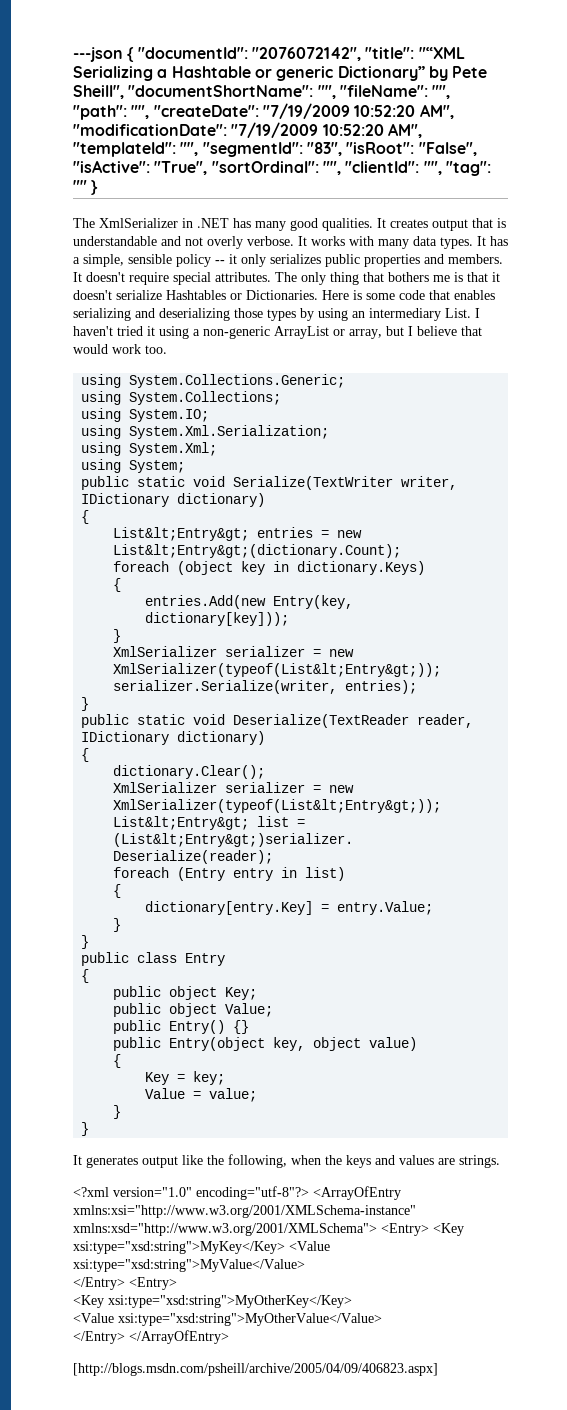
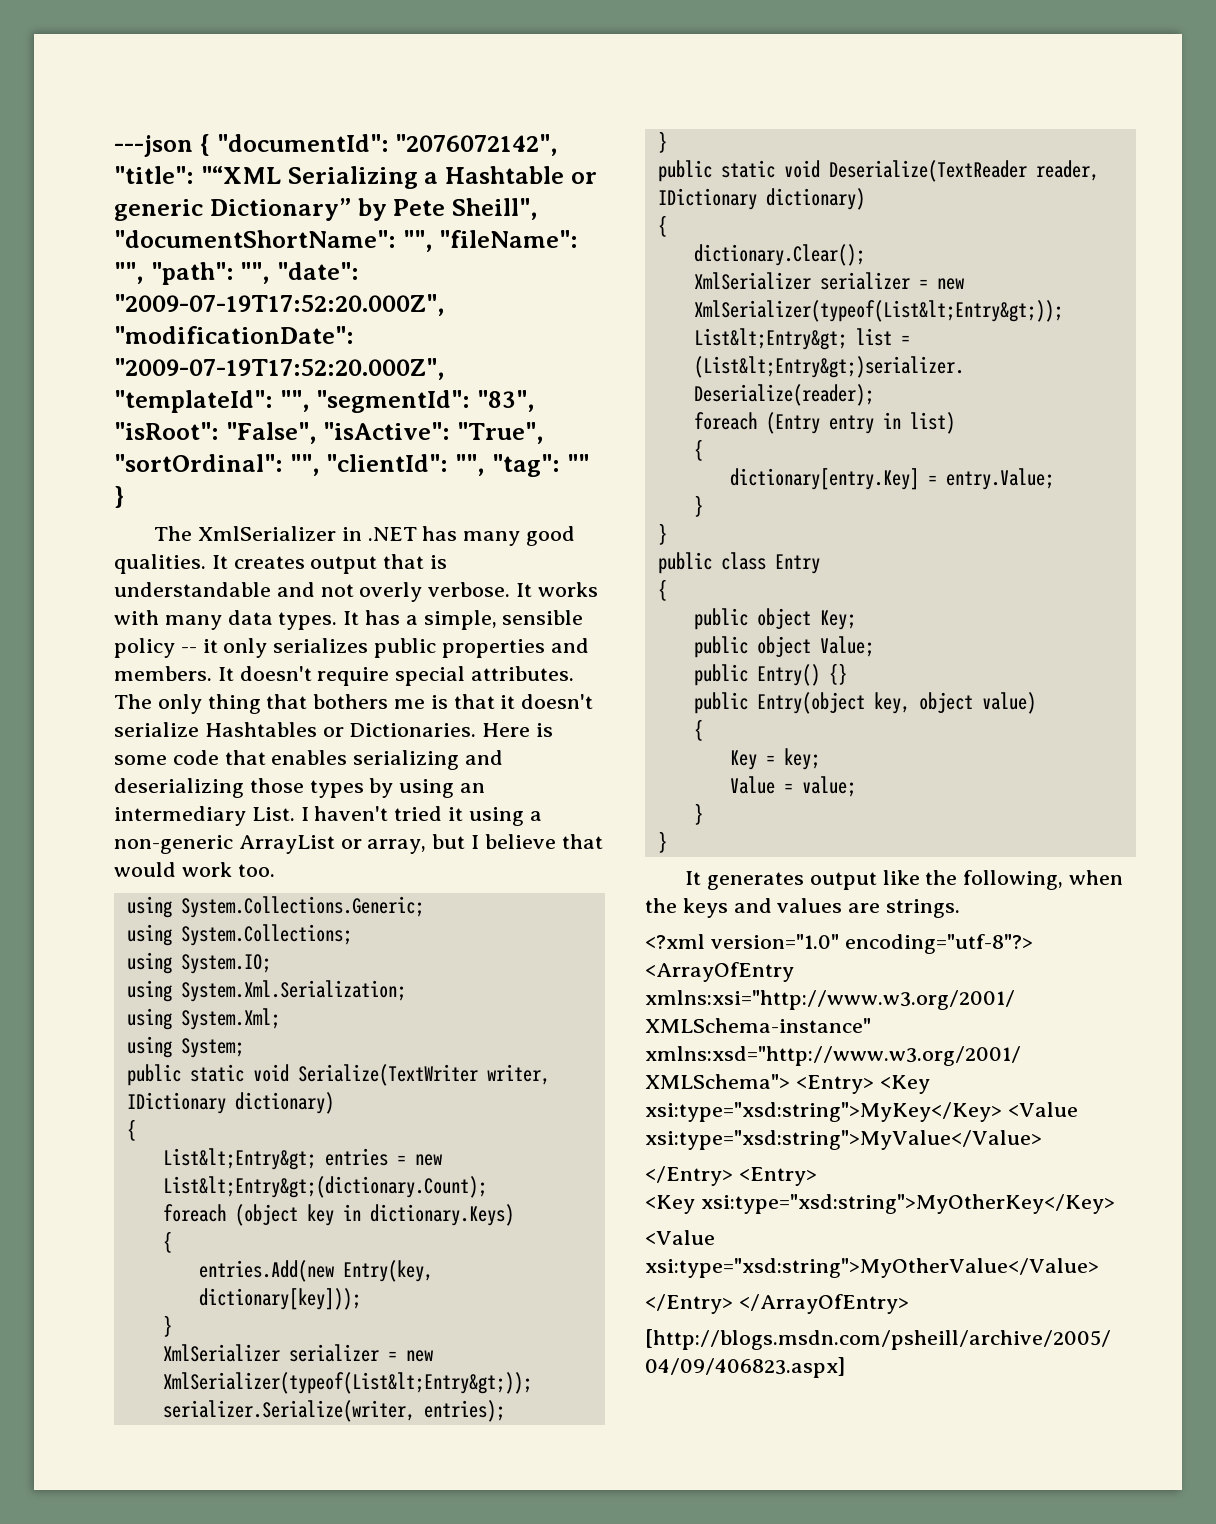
- ---json { "documentId": "2076072142", "title": "“XML Serializing a Hashtable or generic Dictionary” by Pete Sheill", "documentShortName": "", "fileName": "", "path": "", "createDate": "7/19/2009 10:52:20 AM", "modificationDate": "7/19/2009 10:52:20 AM", "templateId": "", "segmentId": "83", "isRoot": "False", "isActive": "True", "sortOrdinal": "", "clientId": "", "tag": "" }
+ ---json { "documentId": "2076072142", "title": "“XML Serializing a Hashtable or generic Dictionary” by Pete Sheill", "documentShortName": "", "fileName": "", "path": "", "date": "2009-07-19T17:52:20.000Z", "modificationDate": "2009-07-19T17:52:20.000Z", "templateId": "", "segmentId": "83", "isRoot": "False", "isActive": "True", "sortOrdinal": "", "clientId": "", "tag": "" }

